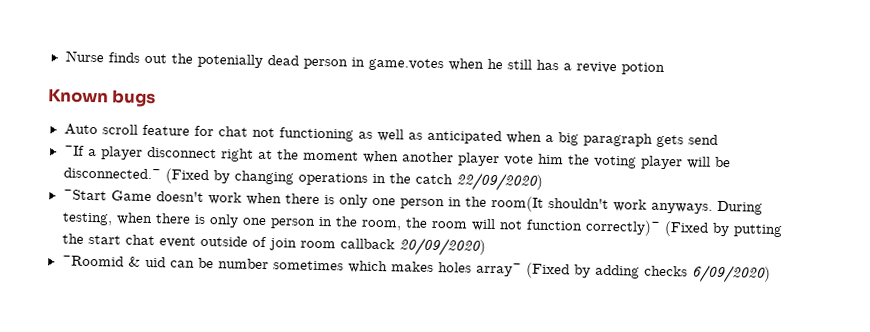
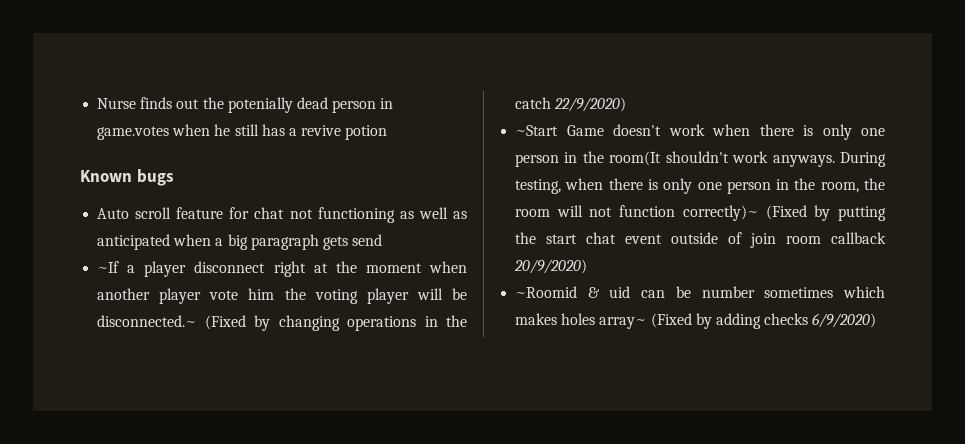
- ~If a player disconnect right at the moment when another player vote him the voting player will be disconnected.~ (Fixed by changing operations in the catch 22/09/2020)
+ ~If a player disconnect right at the moment when another player vote him the voting player will be disconnected.~ (Fixed by changing operations in the catch 22/9/2020)
- During testing, when there is only one person in the room, the room will not function correctly)~ (Fixed by putting the start chat event outside of join room callback 20/09/2020)
+ During testing, when there is only one person in the room, the room will not function correctly)~ (Fixed by putting the start chat event outside of join room callback 20/9/2020)
- ~Roomid & uid can be number sometimes which makes holes array~ (Fixed by adding checks 6/09/2020)
+ ~Roomid & uid can be number sometimes which makes holes array~ (Fixed by adding checks 6/9/2020)

